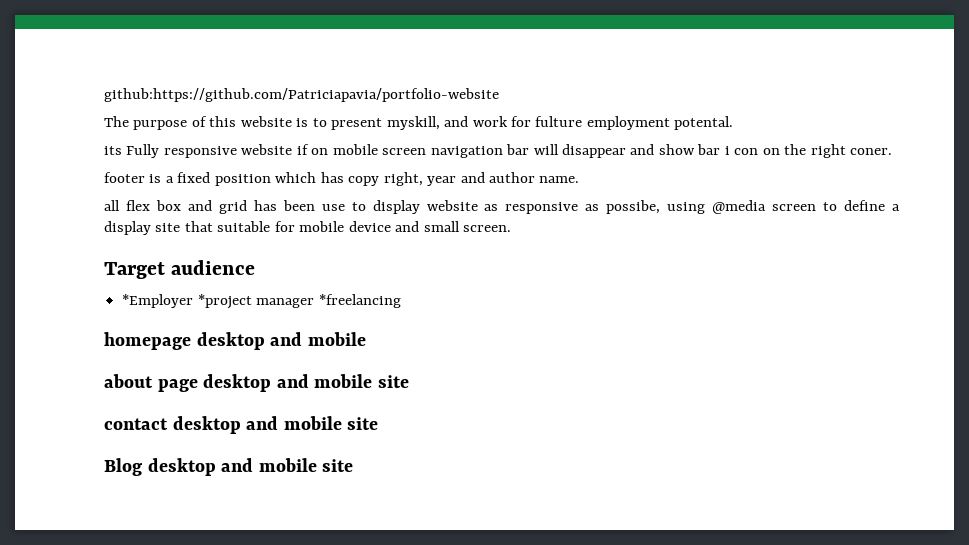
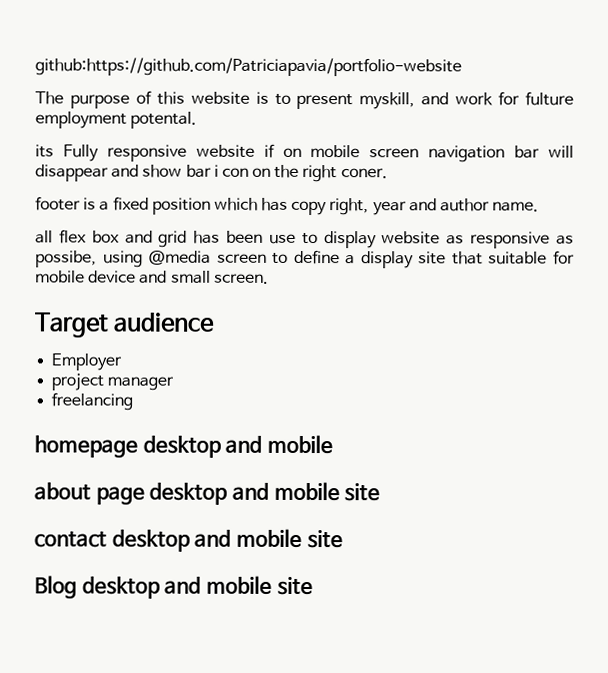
- *Employer *project manager *freelancing
+ Employer
+ project manager
+ freelancing

